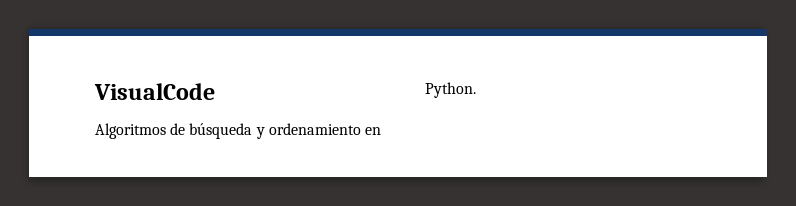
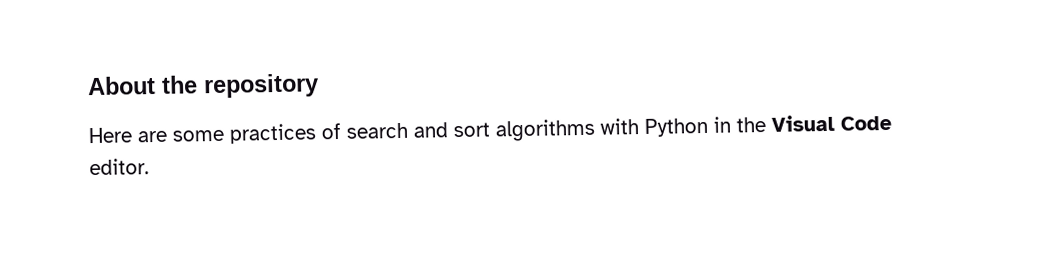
- VisualCode
- Algoritmos de búsqueda y ordenamiento en Python.
+ About the repository
+ Here are some practices of search and sort algorithms with Python in the Visual Code editor.

